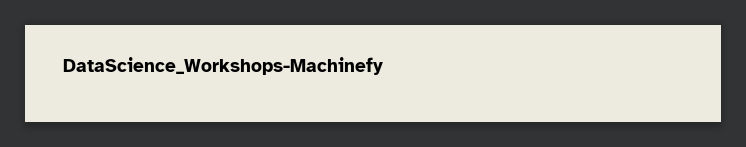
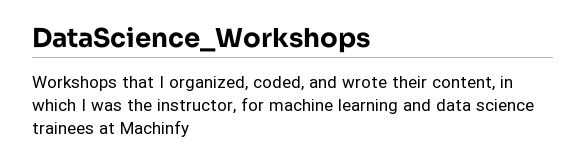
- DataScience_Workshops-Machinefy
+ DataScience_Workshops
+ Workshops that I organized, coded, and wrote their content, in which I was the instructor, for machine learning and data science trainees at Machinfy

